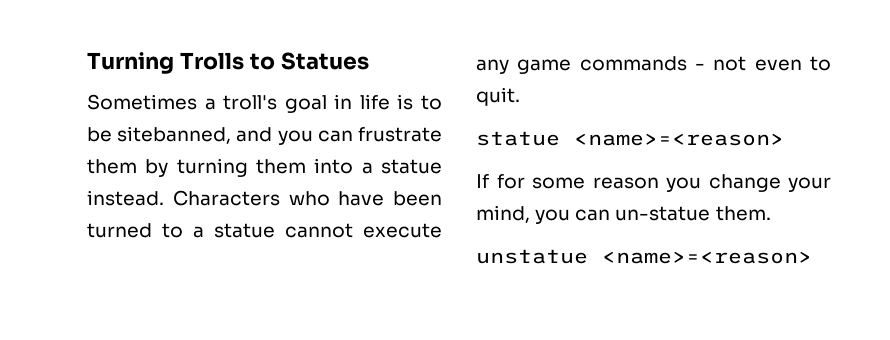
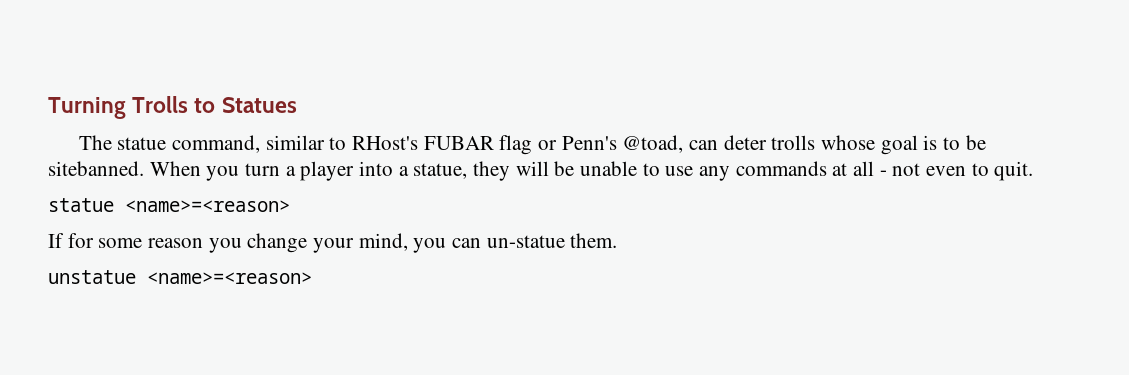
- Sometimes a troll's goal in life is to be sitebanned, and you can frustrate them by turning them into a statue instead. Characters who have been turned to a statue cannot execute any game commands - not even to quit.
+ The statue command, similar to RHost's FUBAR flag or Penn's @toad, can deter trolls whose goal is to be sitebanned. When you turn a player into a statue, they will be unable to use any commands at all - not even to quit.

